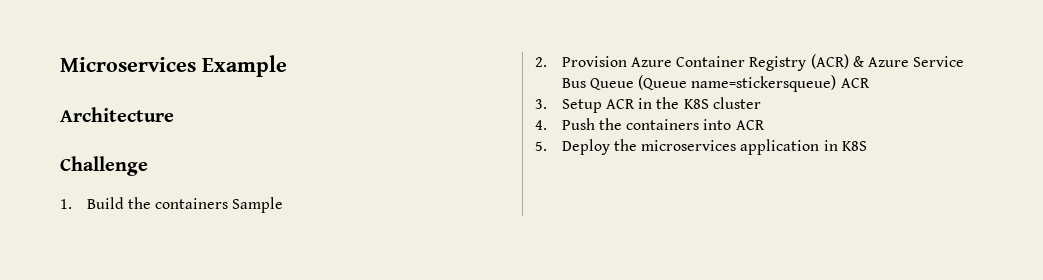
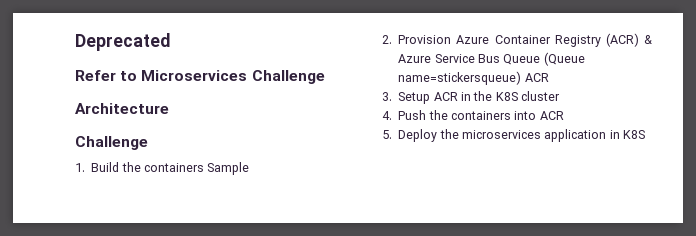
- Microservices Example
+ Deprecated
+ Refer to Microservices Challenge

